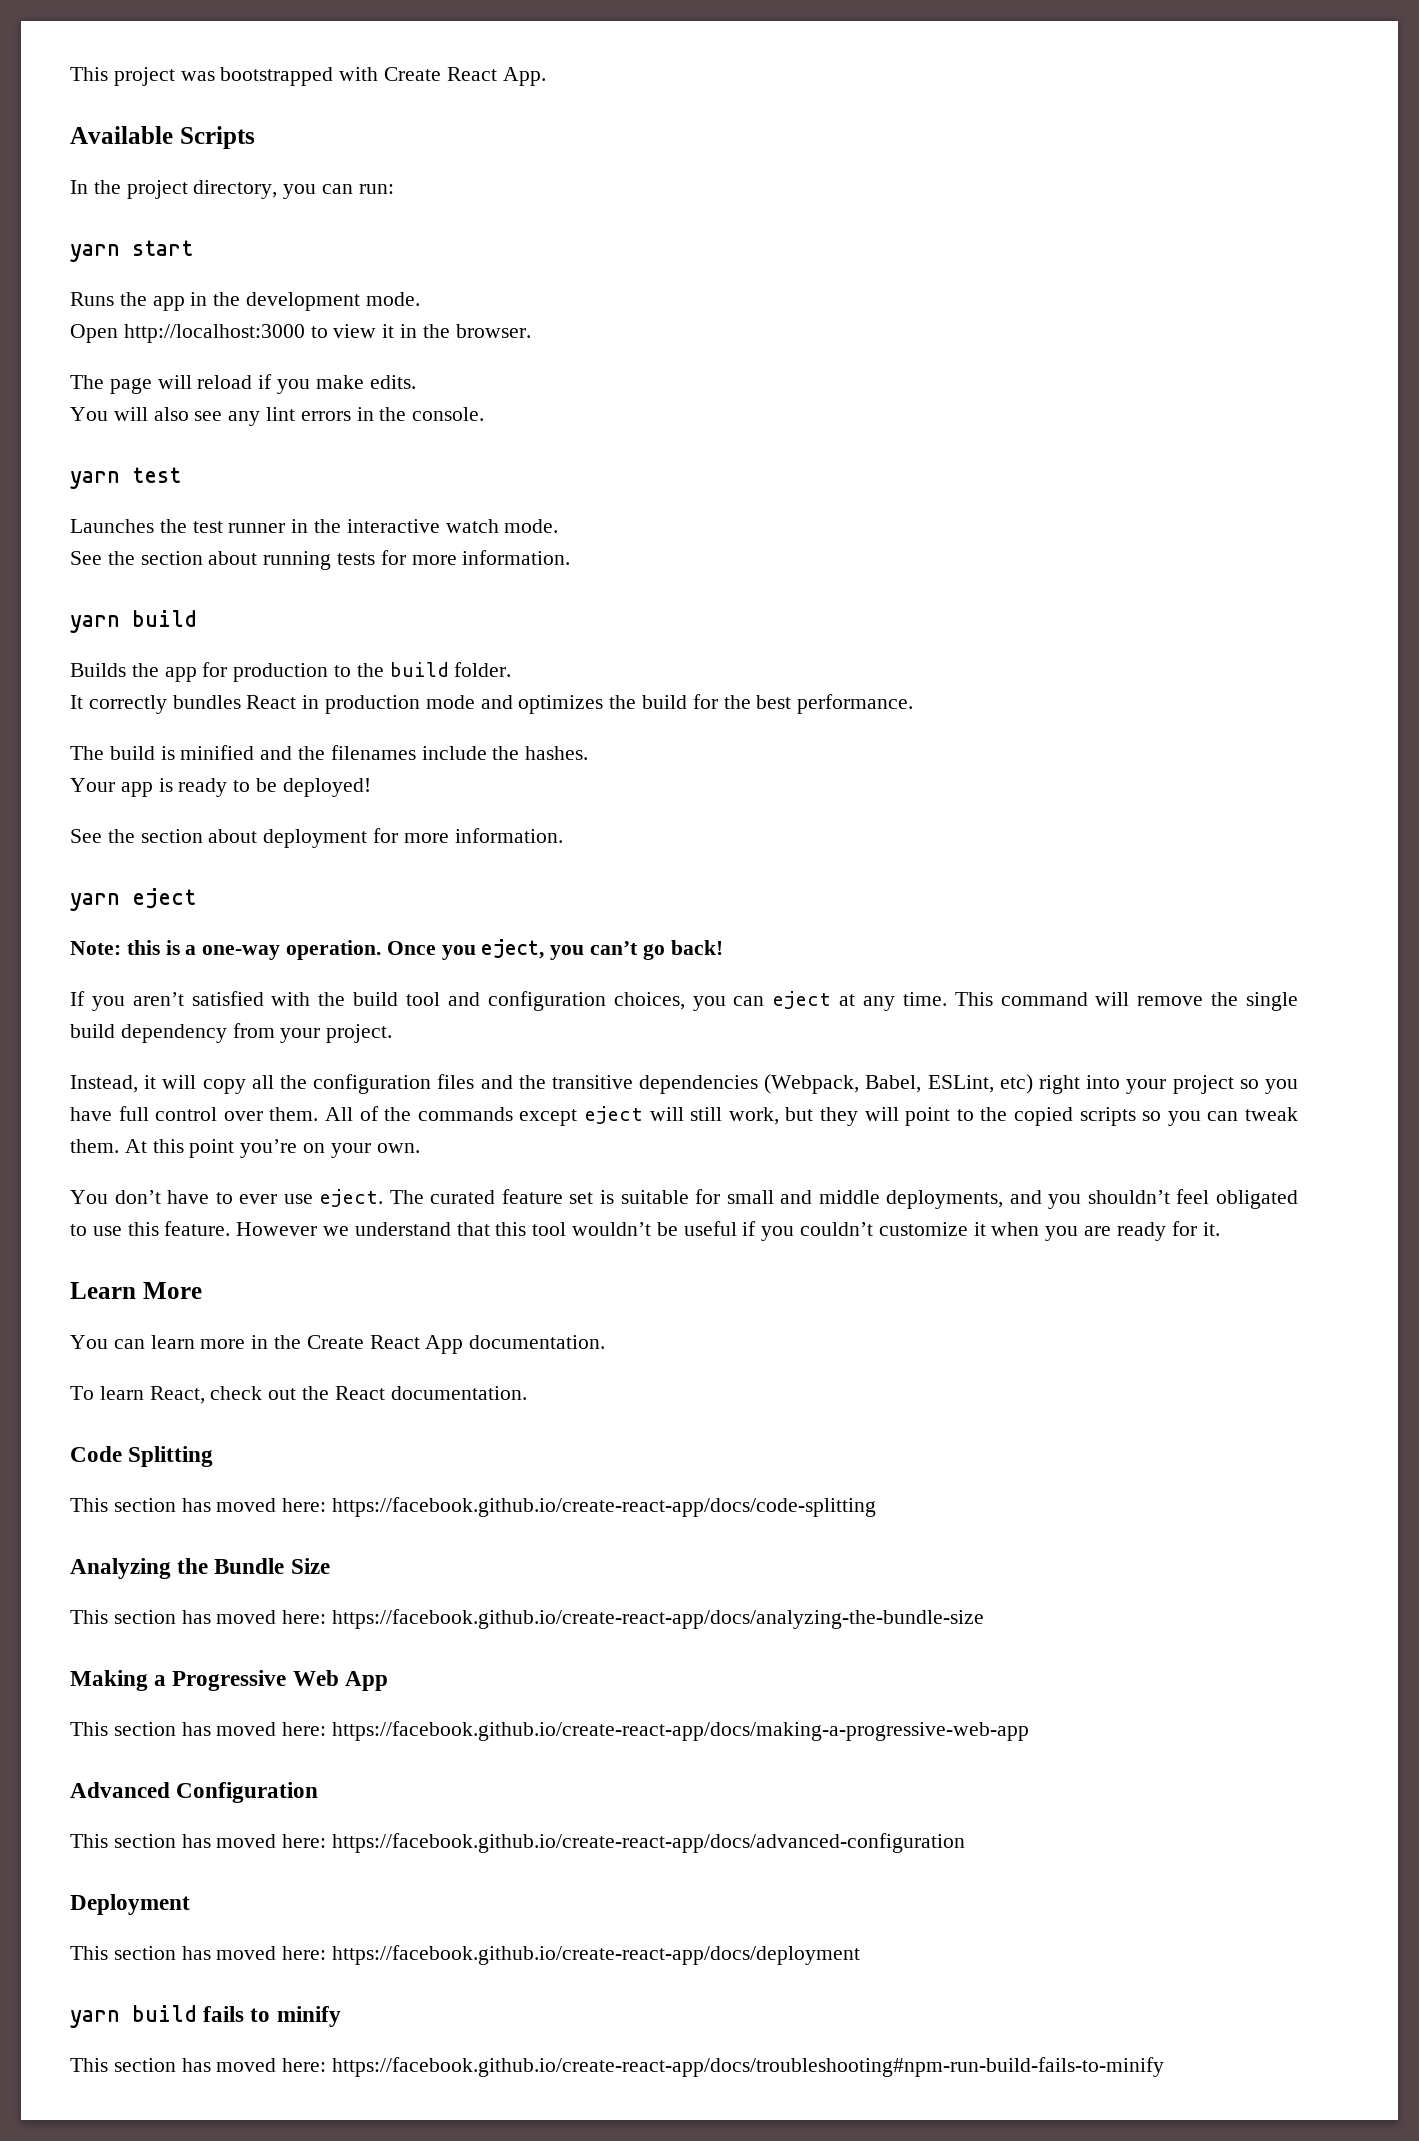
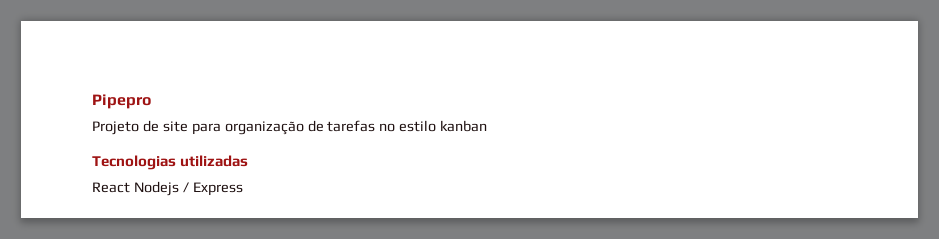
- This project was bootstrapped with Create React App.
- Available Scripts
- In the project directory, you can run:
- yarn start
- Runs the app in the development mode.
- Open http://localhost:3000 to view it in the browser.
- The page will reload if you make edits.
- You will also see any lint errors in the console.
- yarn test
- Launches the test runner in the interactive watch mode.
- See the section about running tests for more information.
- yarn build
- Builds the app for production to the build folder.
- It correctly bundles React in production mode and optimizes the build for the best performance.
- The build is minified and the filenames include the hashes.
- Your app is ready to be deployed!
- See the section about deployment for more information.
- yarn eject
- Note: this is a one-way operation. Once you eject, you can’t go back!
- If you aren’t satisfied with the build tool and configuration choices, you can eject at any time. This command will remove the single build dependency from your project.
- Instead, it will copy all the configuration files and the transitive dependencies (Webpack, Babel, ESLint, etc) right into your project so you have full control over them. All of the commands except eject will still work, but they will point to the copied scripts so you can tweak them. At this point you’re on your own.
- You don’t have to ever use eject. The curated feature set is suitable for small and middle deployments, and you shouldn’t feel obligated to use this feature. However we understand that this tool wouldn’t be useful if you couldn’t customize it when you are ready for it.
- Learn More
- You can learn more in the Create React App documentation.
- To learn React, check out the React documentation.
- Code Splitting
- This section has moved here: https://facebook.github.io/create-react-app/docs/code-splitting
- Analyzing the Bundle Size
- This section has moved here: https://facebook.github.io/create-react-app/docs/analyzing-the-bundle-size
- Making a Progressive Web App
- This section has moved here: https://facebook.github.io/create-react-app/docs/making-a-progressive-web-app
- Advanced Configuration
- This section has moved here: https://facebook.github.io/create-react-app/docs/advanced-configuration
- Deployment
- This section has moved here: https://facebook.github.io/create-react-app/docs/deployment
- yarn build fails to minify
- This section has moved here: https://facebook.github.io/create-react-app/docs/troubleshooting#npm-run-build-fails-to-minify
+ Pipepro
+ Projeto de site para organização de tarefas no estilo kanban
+ Tecnologias utilizadas
+ React Nodejs / Express

